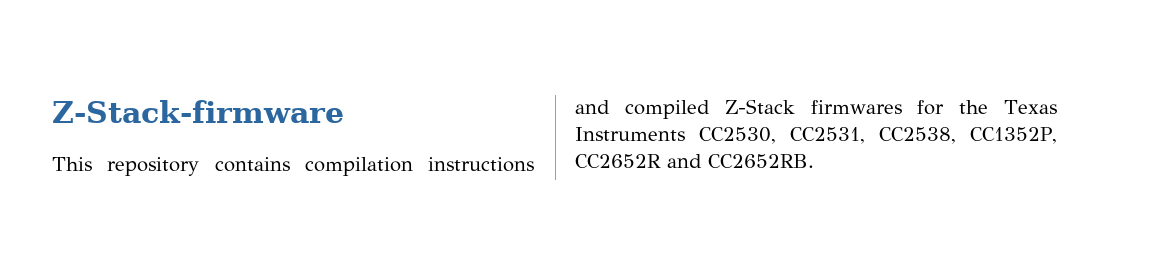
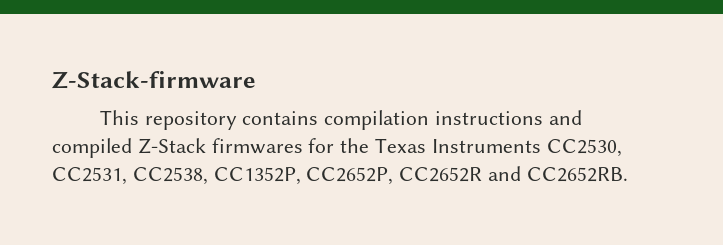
- This repository contains compilation instructions and compiled Z-Stack firmwares for the Texas Instruments CC2530, CC2531, CC2538, CC1352P, CC2652R and CC2652RB.
+ This repository contains compilation instructions and compiled Z-Stack firmwares for the Texas Instruments CC2530, CC2531, CC2538, CC1352P, CC2652P, CC2652R and CC2652RB.

